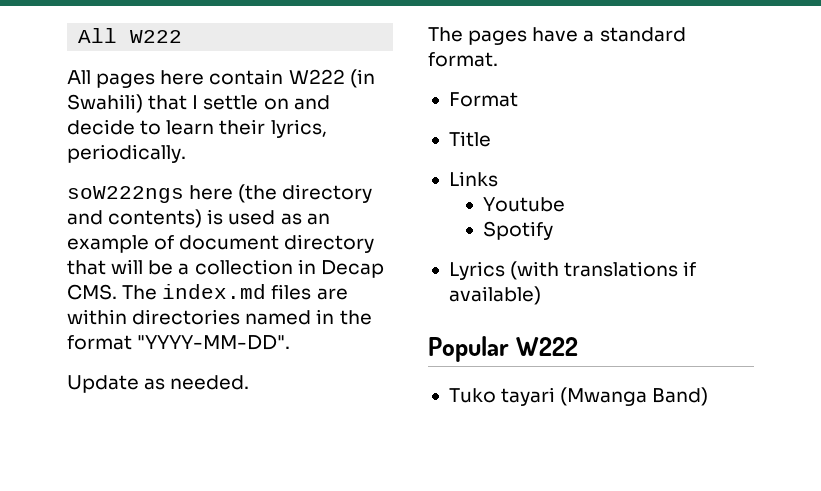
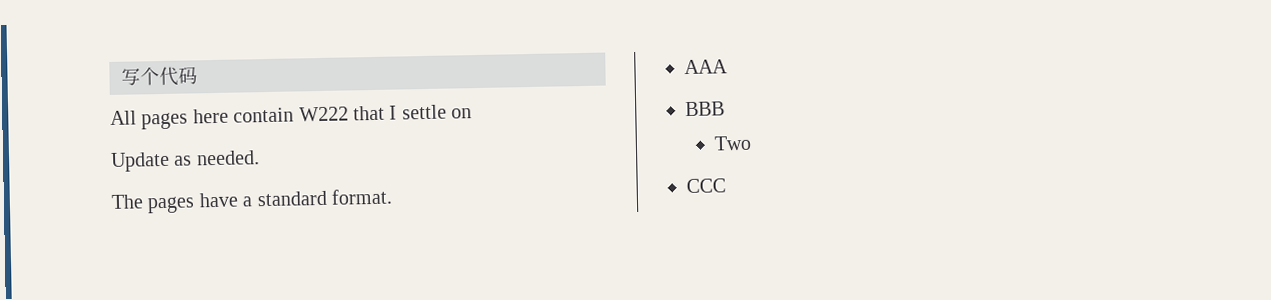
- All W222
+ 写个代码
- All pages here contain W222 (in Swahili) that I settle on and decide to learn their lyrics, periodically.
- soW222ngs here (the directory and contents) is used as an example of document directory that will be a collection in Decap CMS. The index.md files are within directories named in the format "YYYY-MM-DD".
+ All pages here contain W222 that I settle on
- Format
- Title
- Links
- Youtube
- Spotify
- Lyrics (with translations if available)
- Popular W222
- Tuko tayari (Mwanga Band)
+ AAA
+ BBB
+ Two
+ CCC

